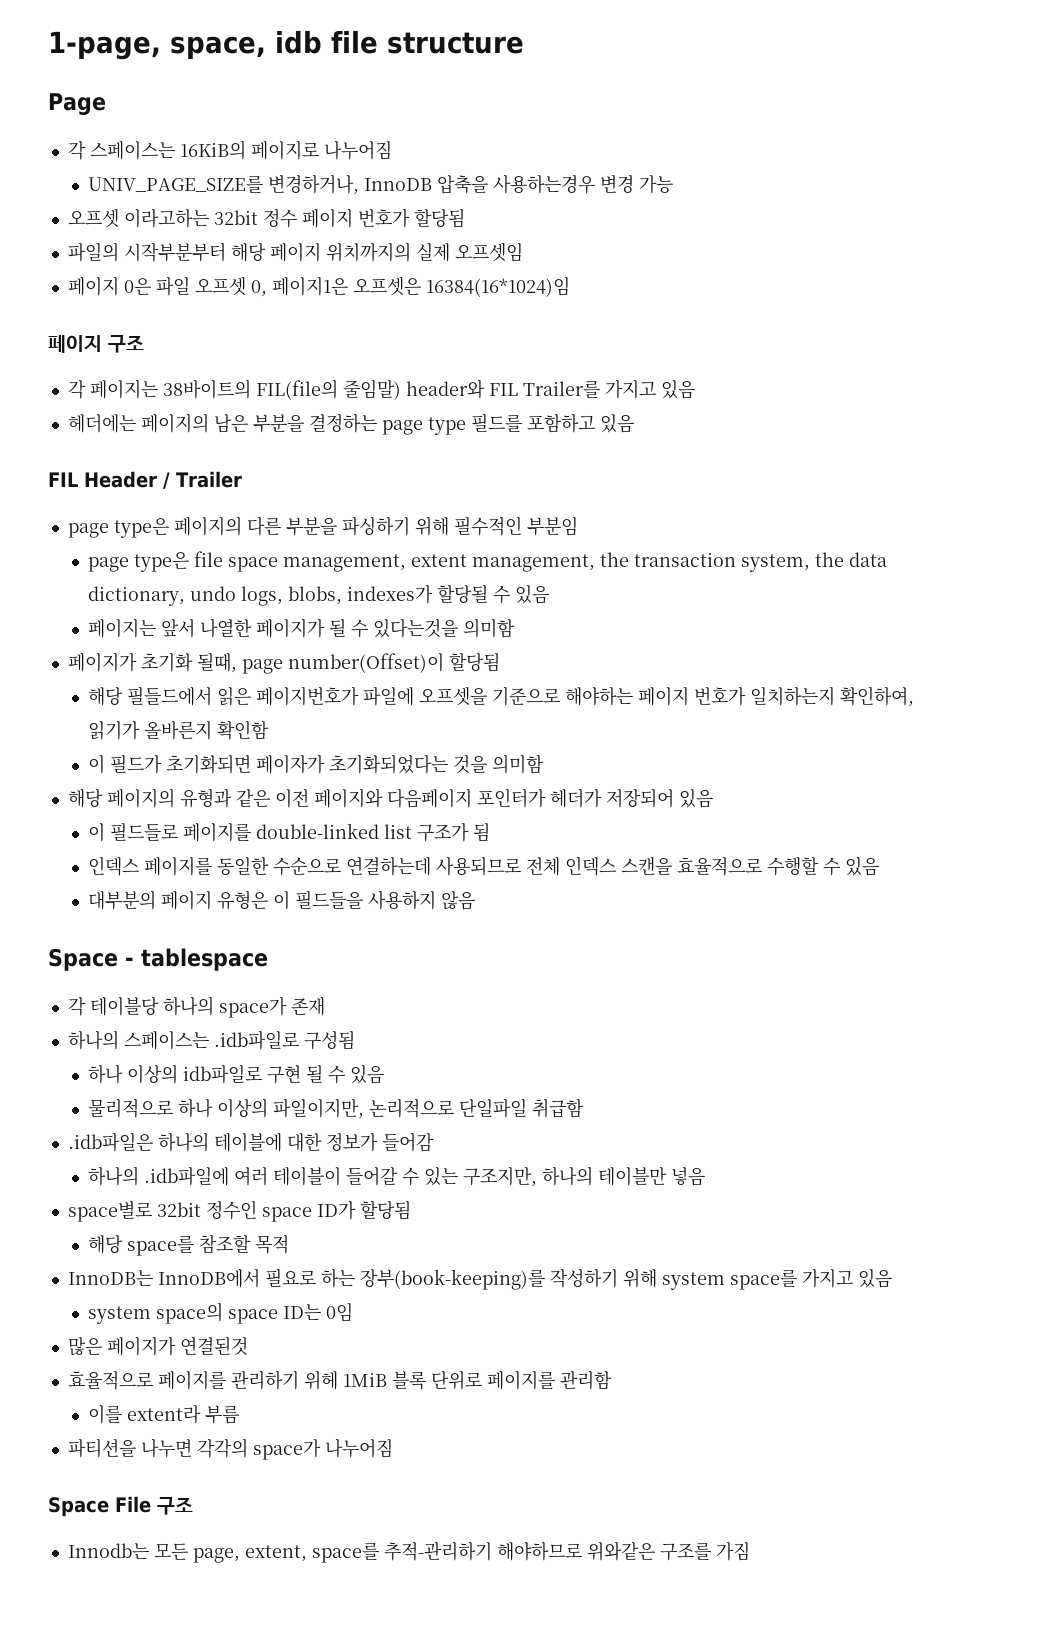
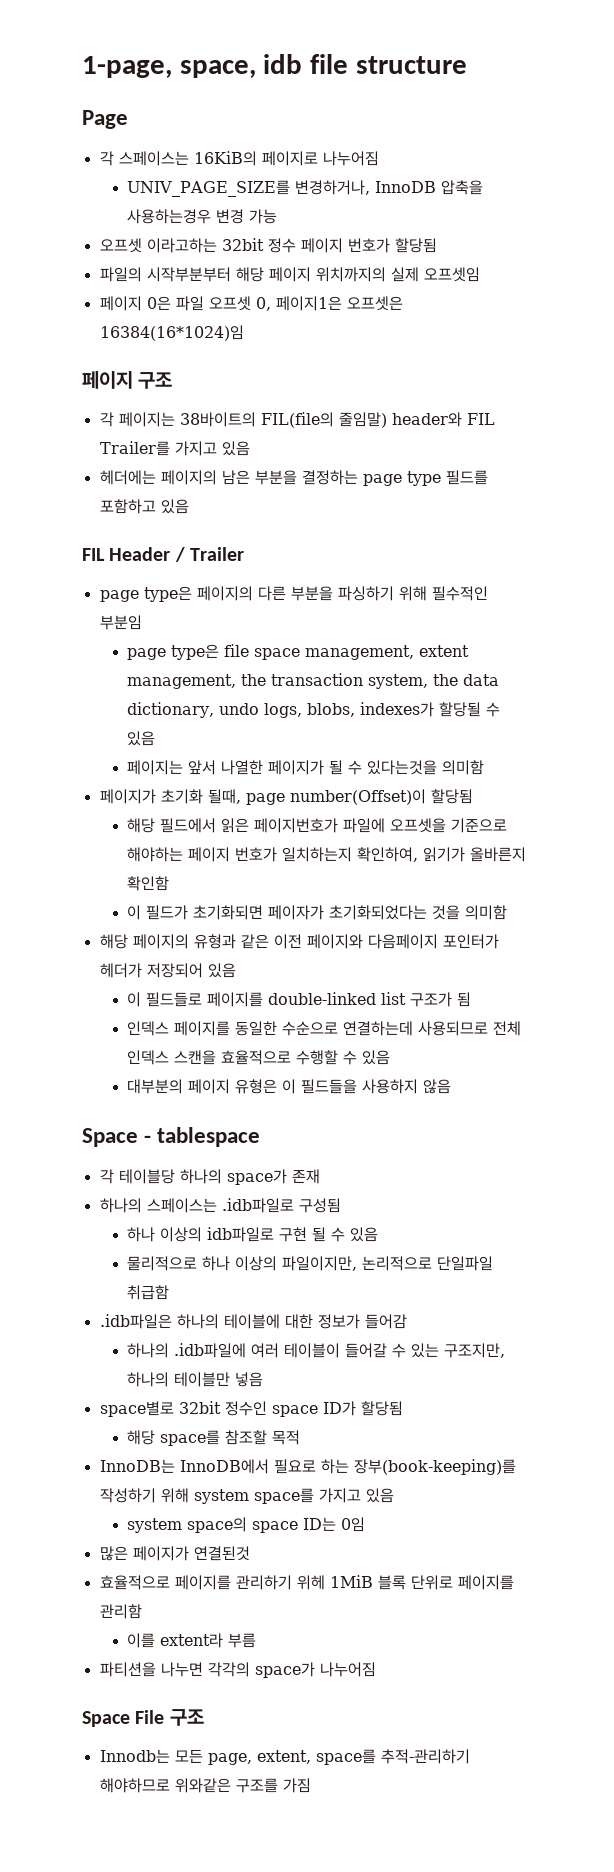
- 해당 필들드에서 읽은 페이지번호가 파일에 오프셋을 기준으로 해야하는 페이지 번호가 일치하는지 확인하여, 읽기가 올바른지 확인함
+ 해당 필드에서 읽은 페이지번호가 파일에 오프셋을 기준으로 해야하는 페이지 번호가 일치하는지 확인하여, 읽기가 올바른지 확인함

